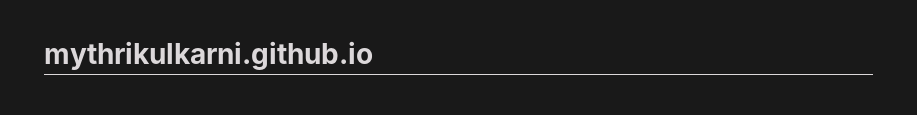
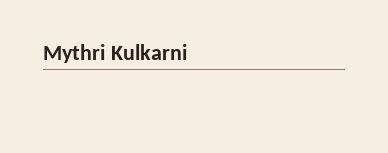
- mythrikulkarni.github.io
+ Mythri Kulkarni

